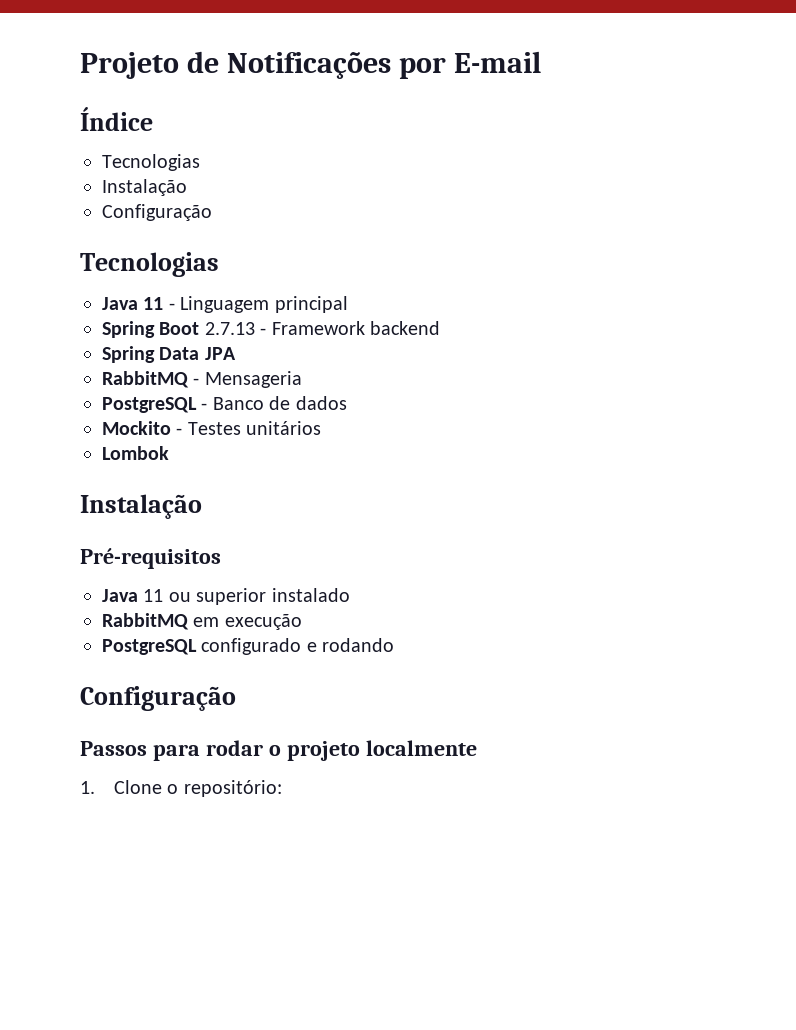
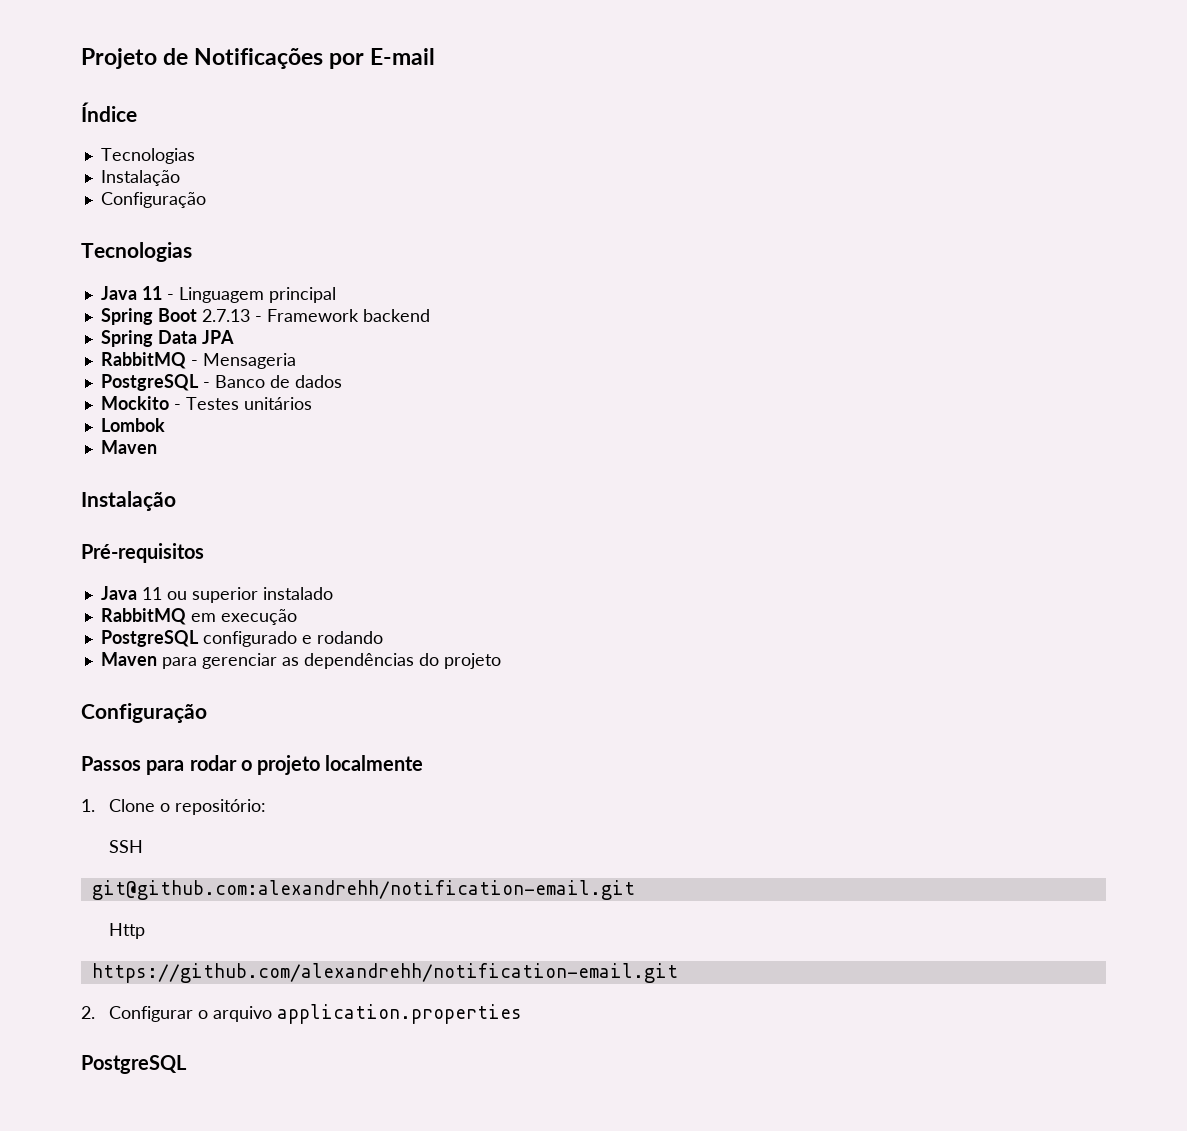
  Lombok
+ Maven
+ Maven para gerenciar as dependências do projeto
+ SSH
+ git@github.com:alexandrehh/notification-email.git
+ Http
+ https://github.com/alexandrehh/notification-email.git
+ 2. Configurar o arquivo application.properties
+ PostgreSQL

